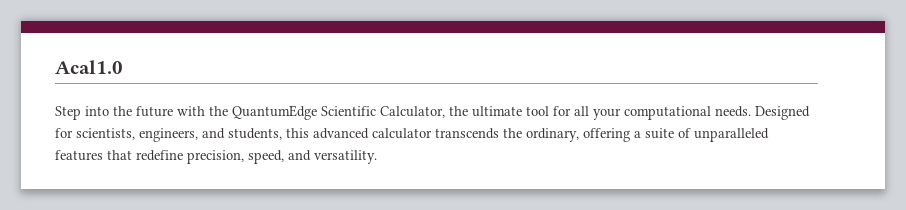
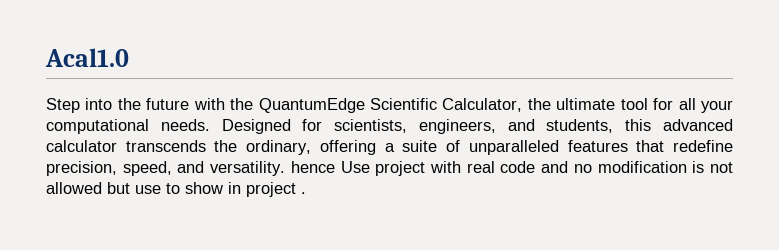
- Designed for scientists, engineers, and students, this advanced calculator transcends the ordinary, offering a suite of unparalleled features that redefine precision, speed, and versatility.
+ Designed for scientists, engineers, and students, this advanced calculator transcends the ordinary, offering a suite of unparalleled features that redefine precision, speed, and versatility. hence Use project with real code and no modification is not allowed but use to show in project .

